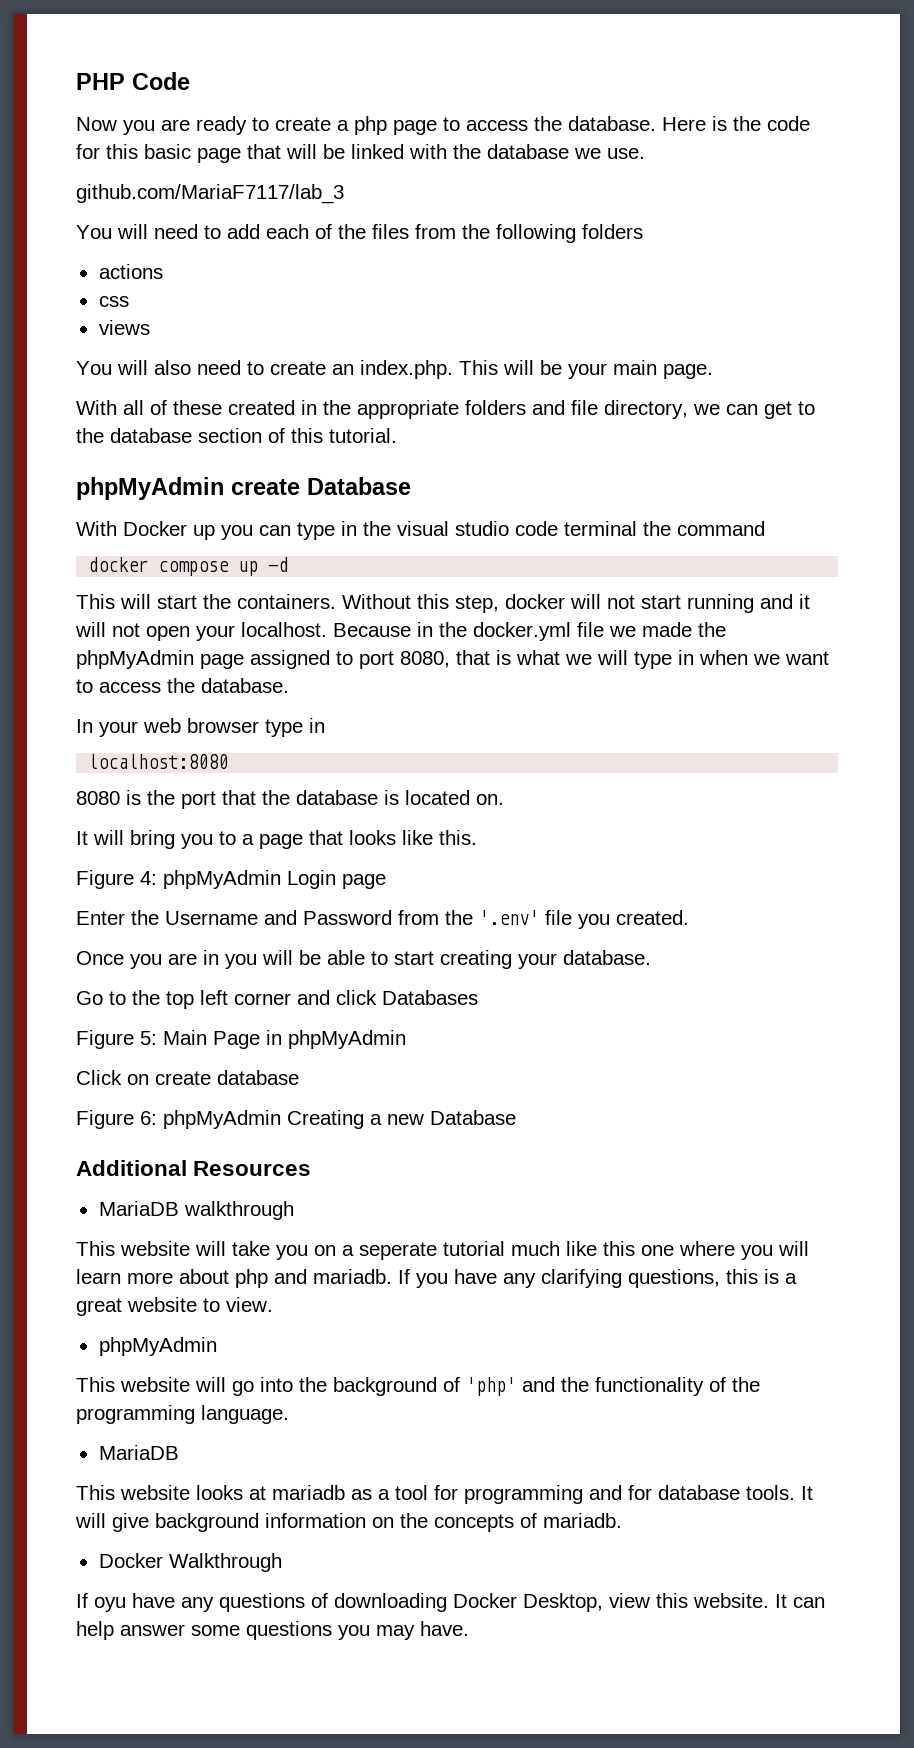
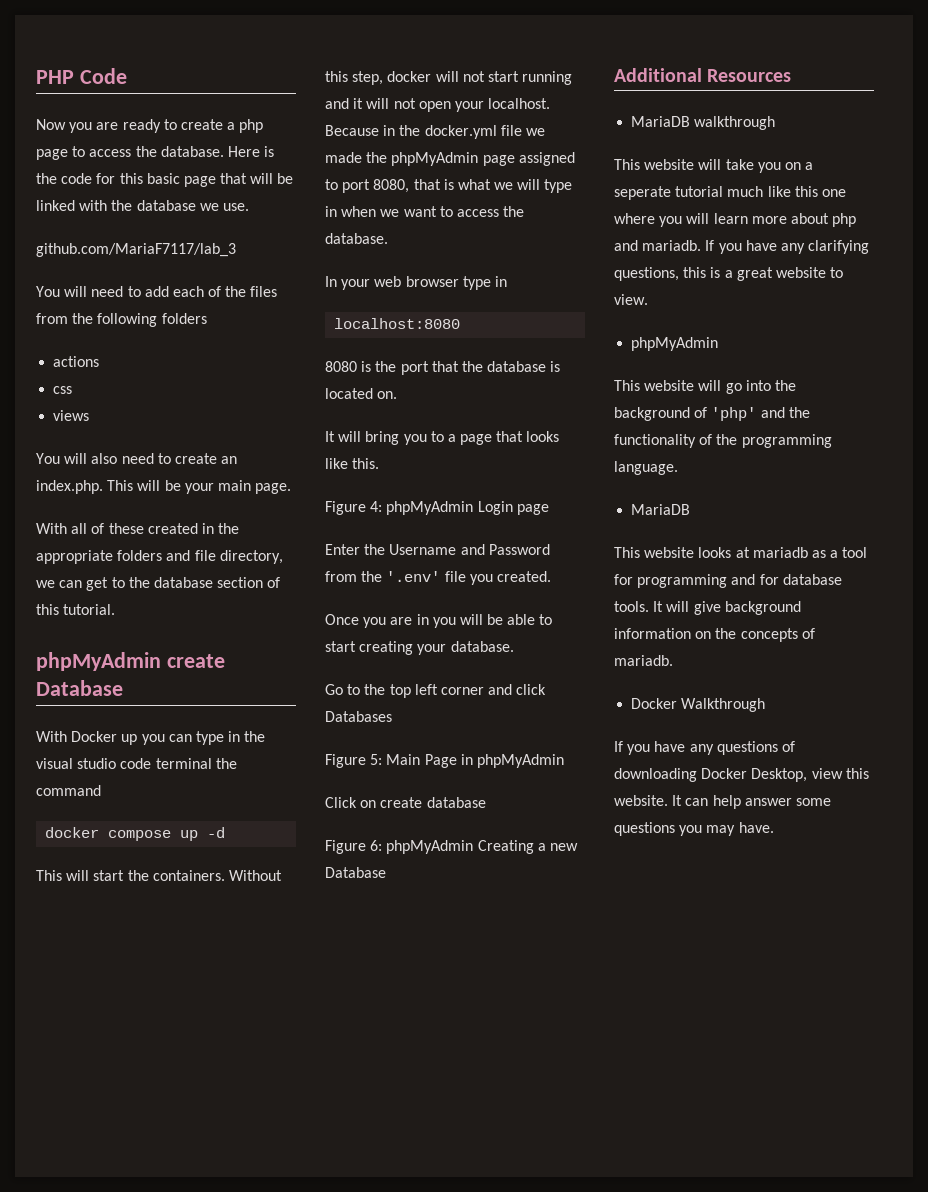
- If oyu have any questions of downloading Docker Desktop, view this website.
+ If you have any questions of downloading Docker Desktop, view this website.

